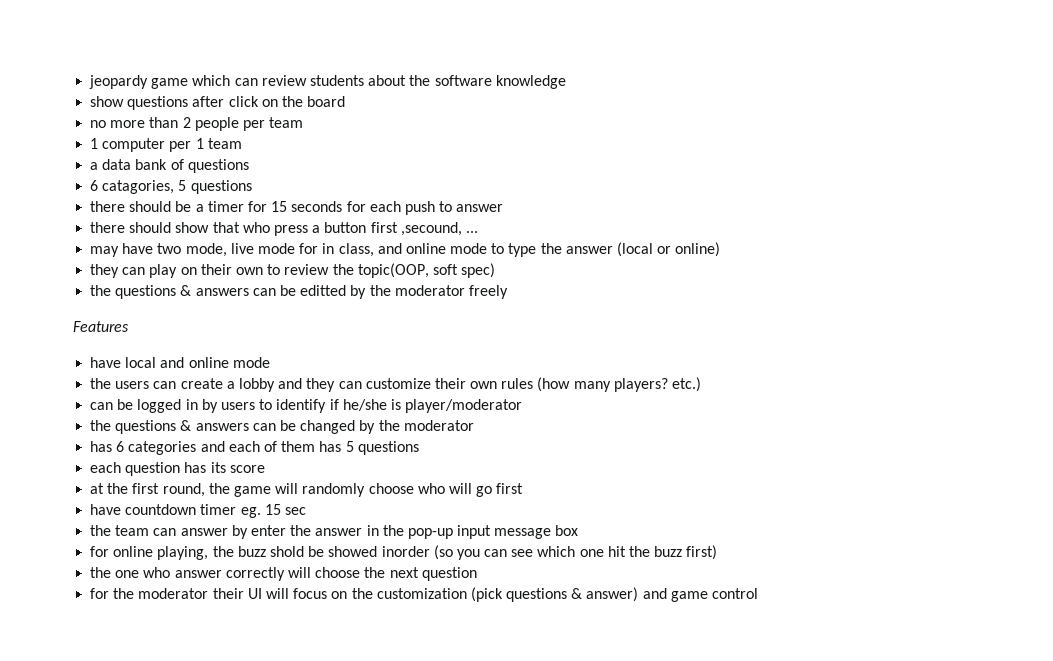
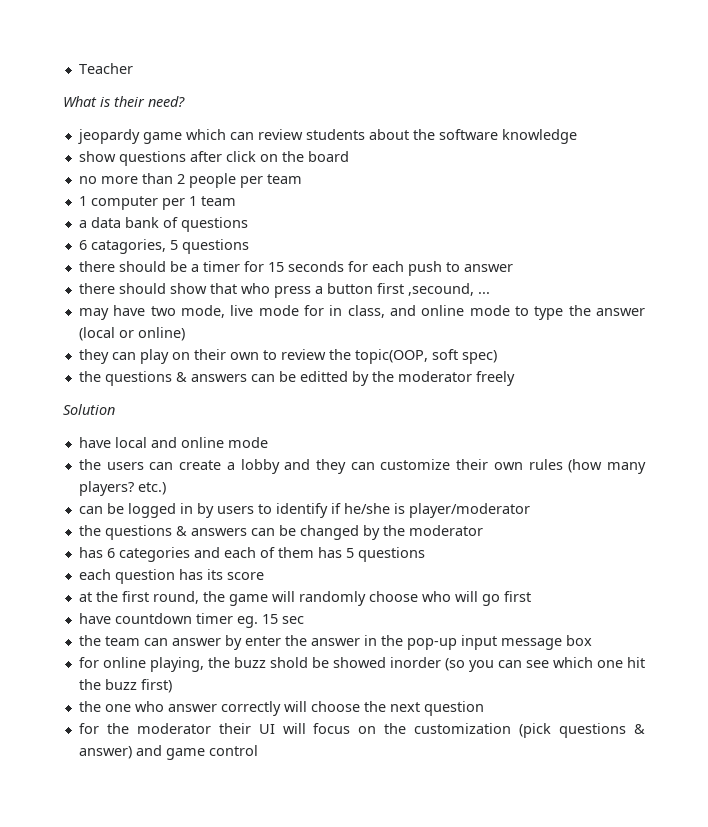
+ Teacher
+ What is their need?
- Features
+ Solution

